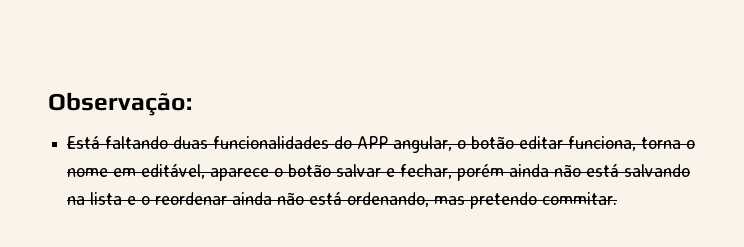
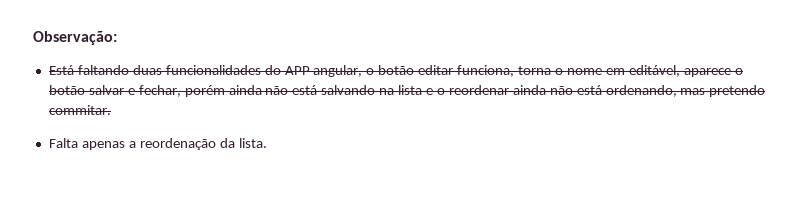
+ Falta apenas a reordenação da lista.

